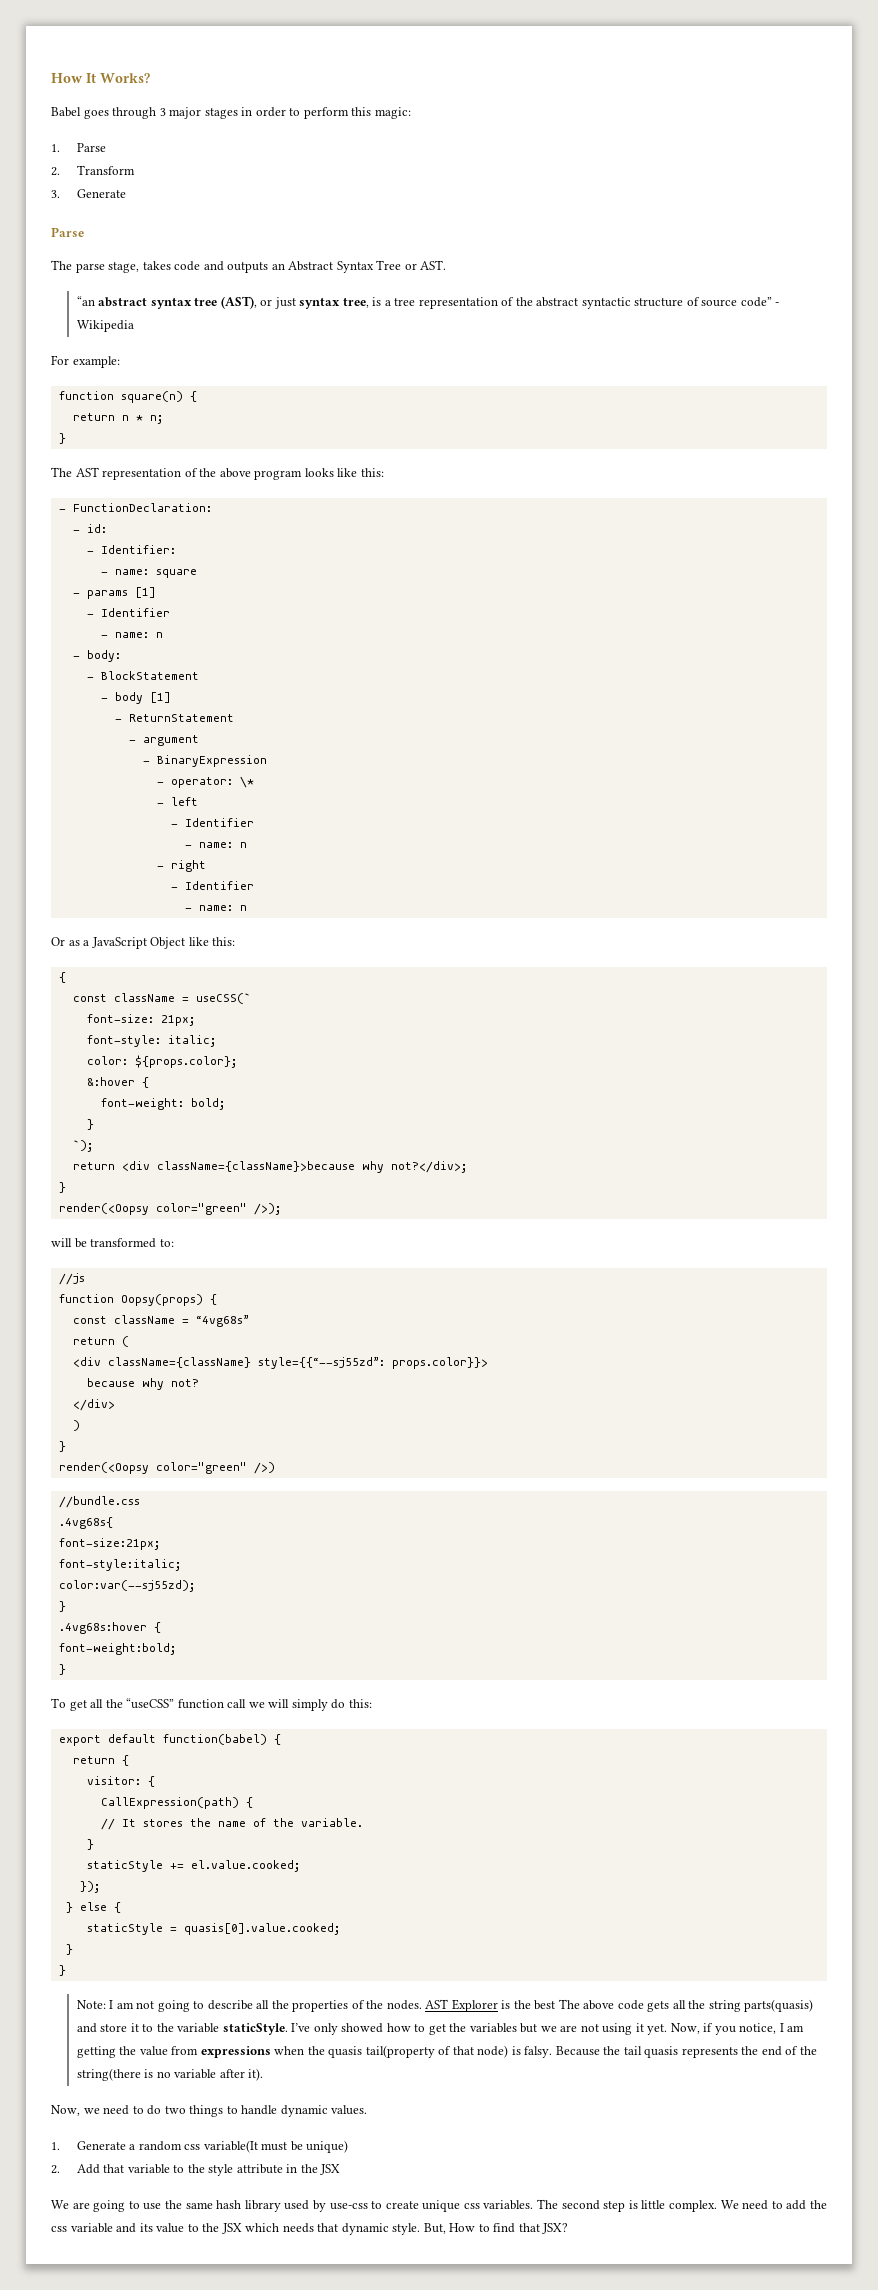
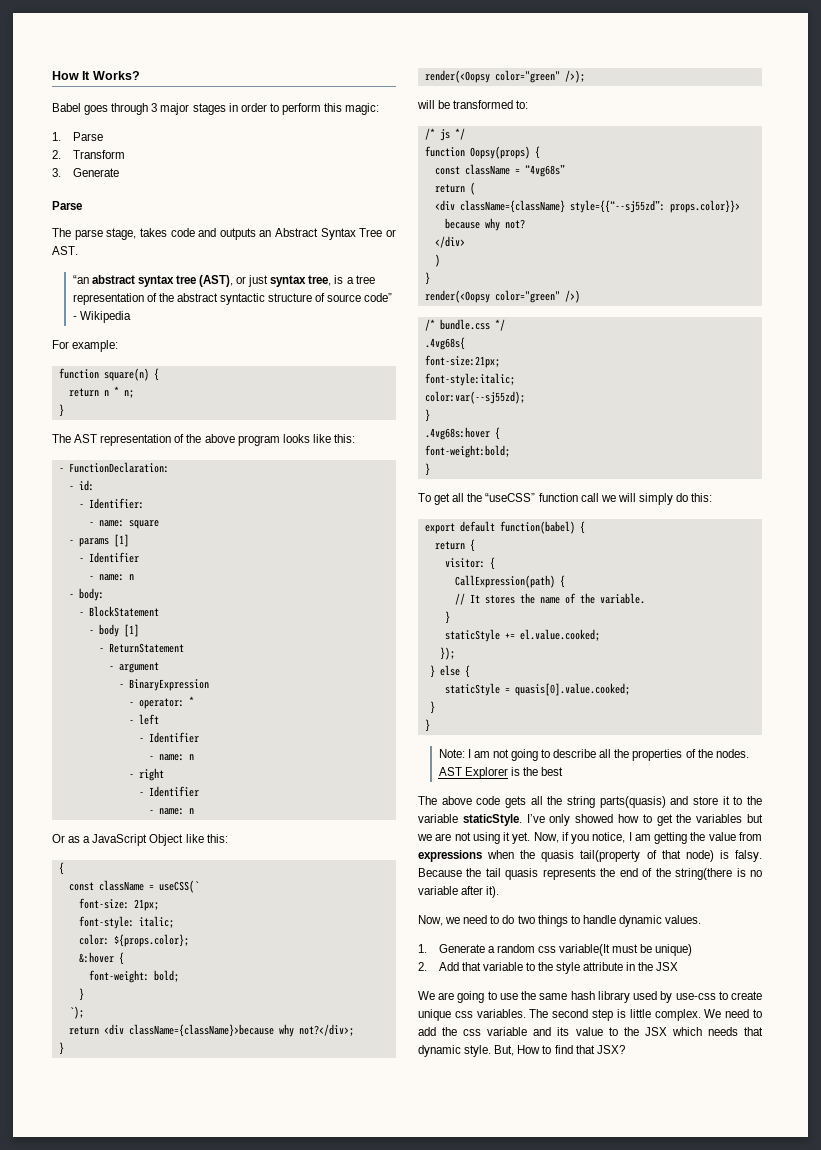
- - operator: \*
+ - operator: *
- //js
+ /* js */
- //bundle.css
+ /* bundle.css */
- AST Explorer is the best The above code gets all the string parts(quasis) and store it to the variable staticStyle.
+ AST Explorer is the best
+ The above code gets all the string parts(quasis) and store it to the variable staticStyle.

